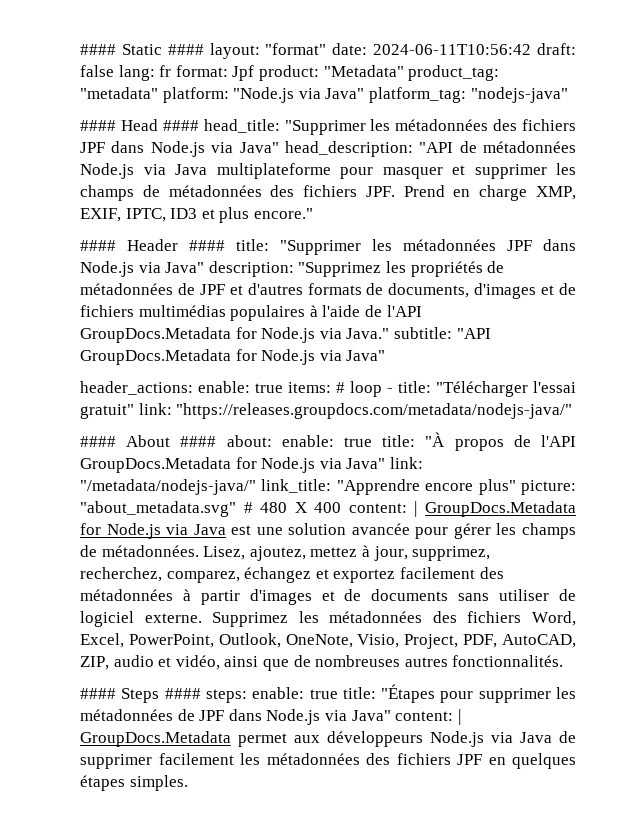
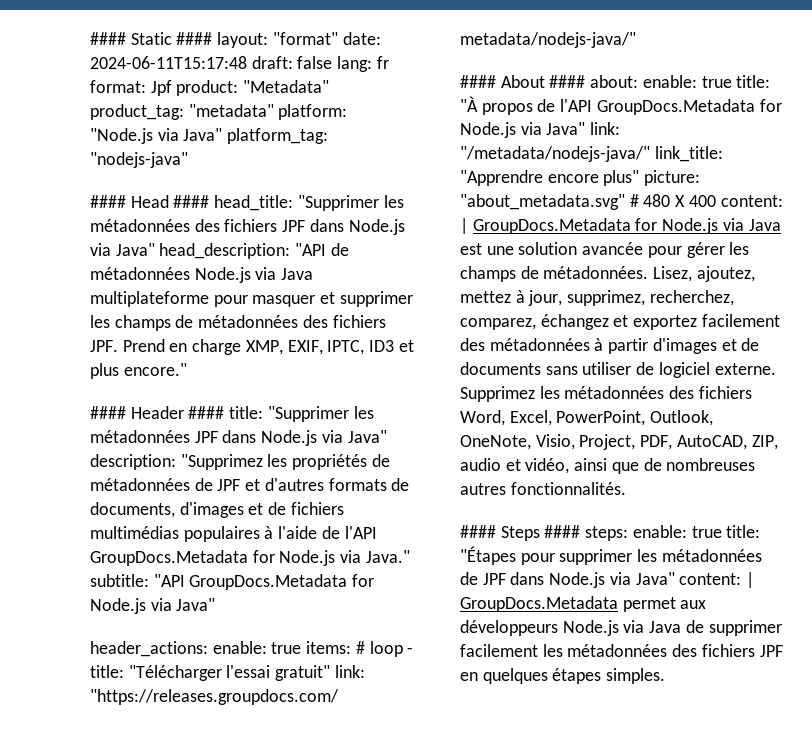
- #### Static #### layout: "format" date: 2024-06-11T10:56:42 draft: false lang: fr format: Jpf product: "Metadata" product_tag: "metadata" platform: "Node.js via Java" platform_tag: "nodejs-java"
+ #### Static #### layout: "format" date: 2024-06-11T15:17:48 draft: false lang: fr format: Jpf product: "Metadata" product_tag: "metadata" platform: "Node.js via Java" platform_tag: "nodejs-java"

